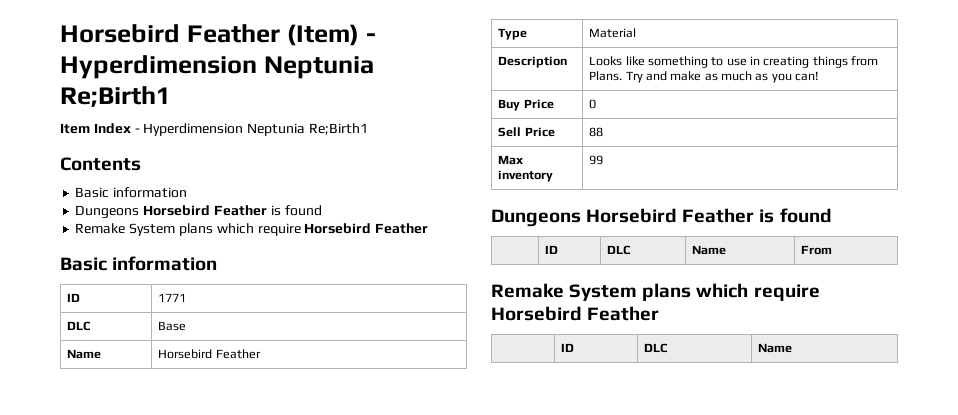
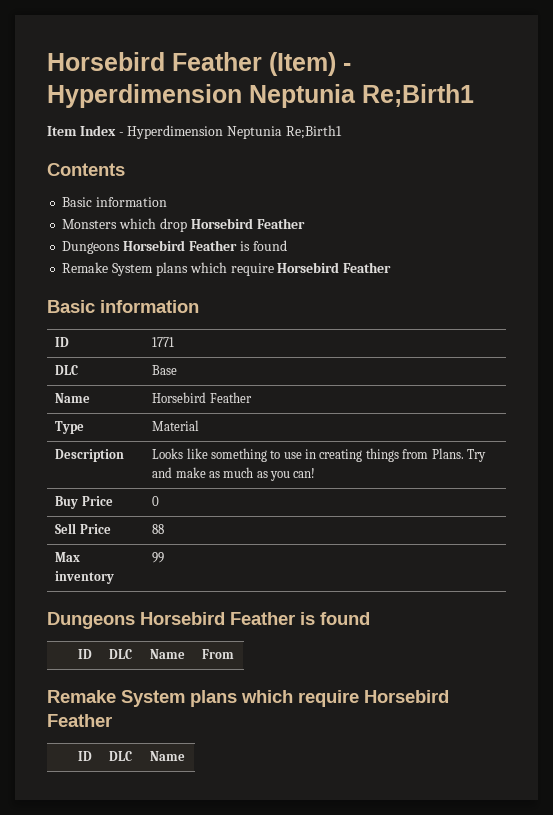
+ Monsters which drop Horsebird Feather

